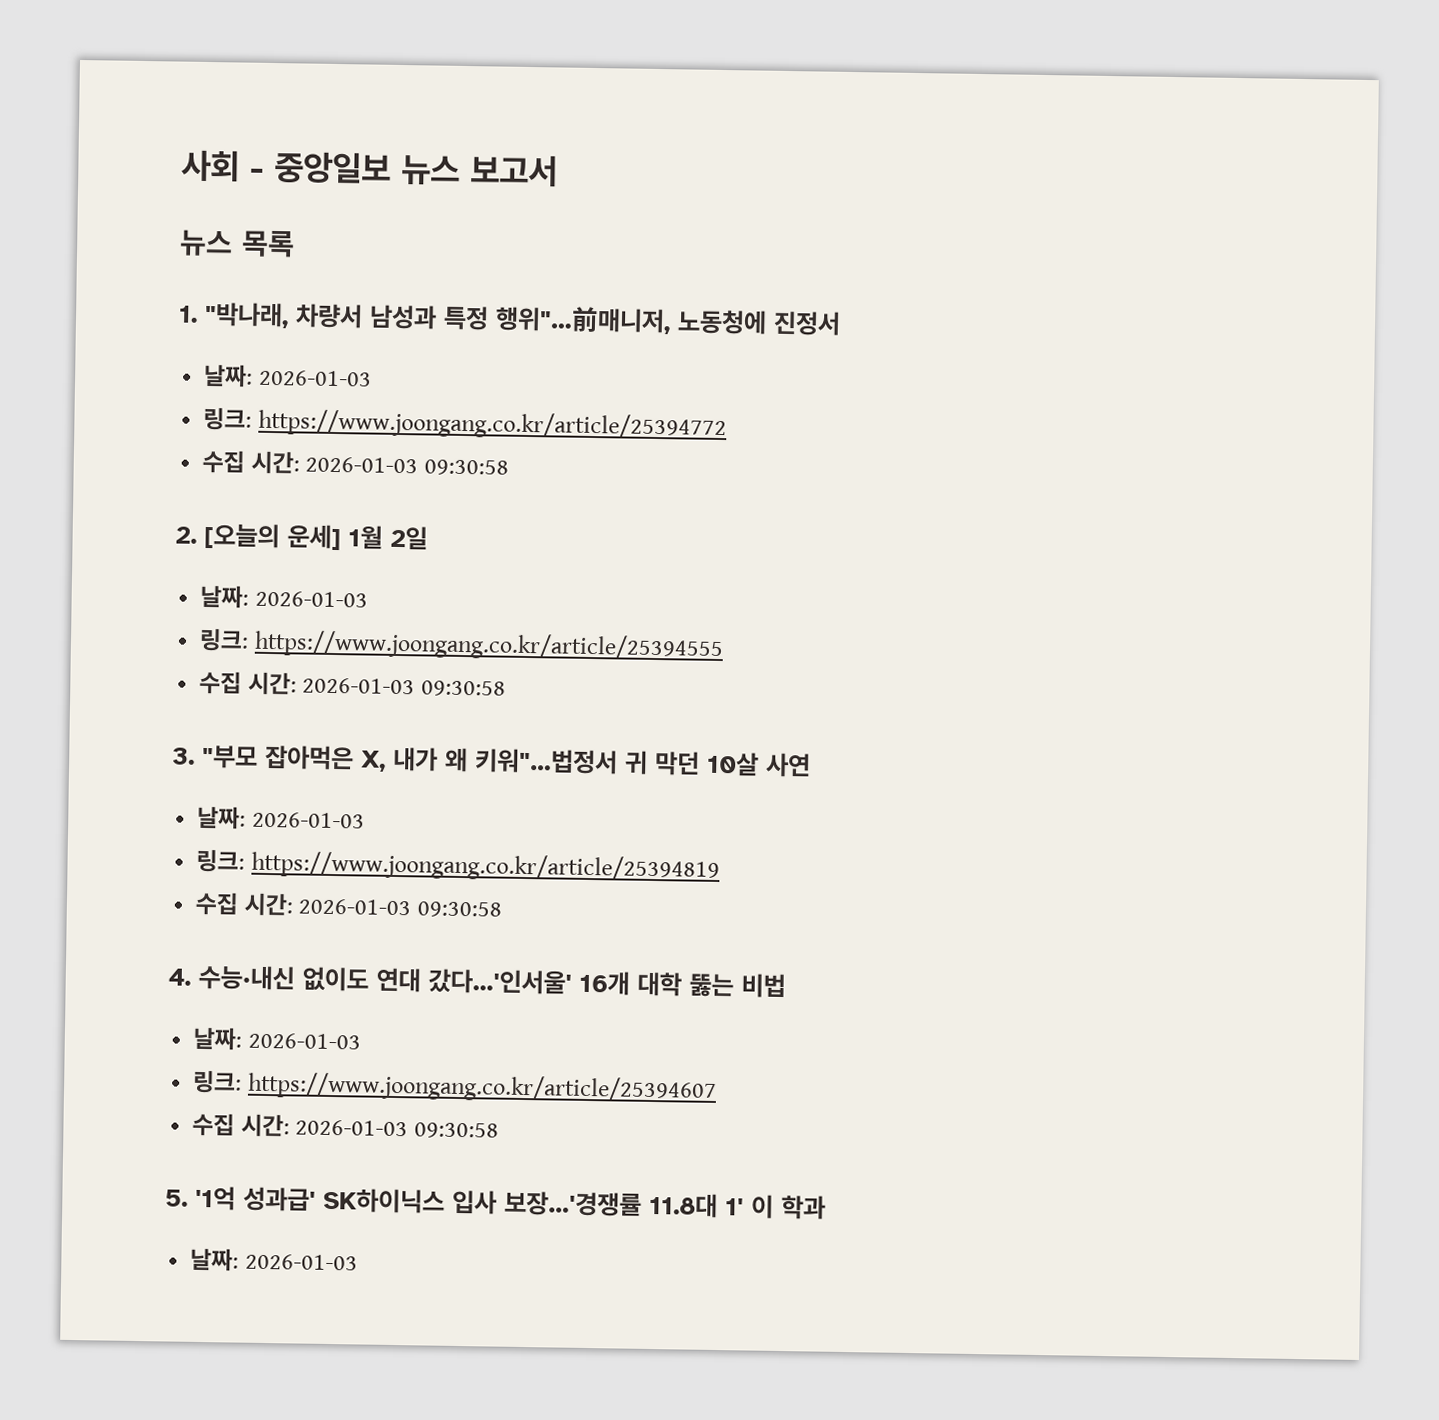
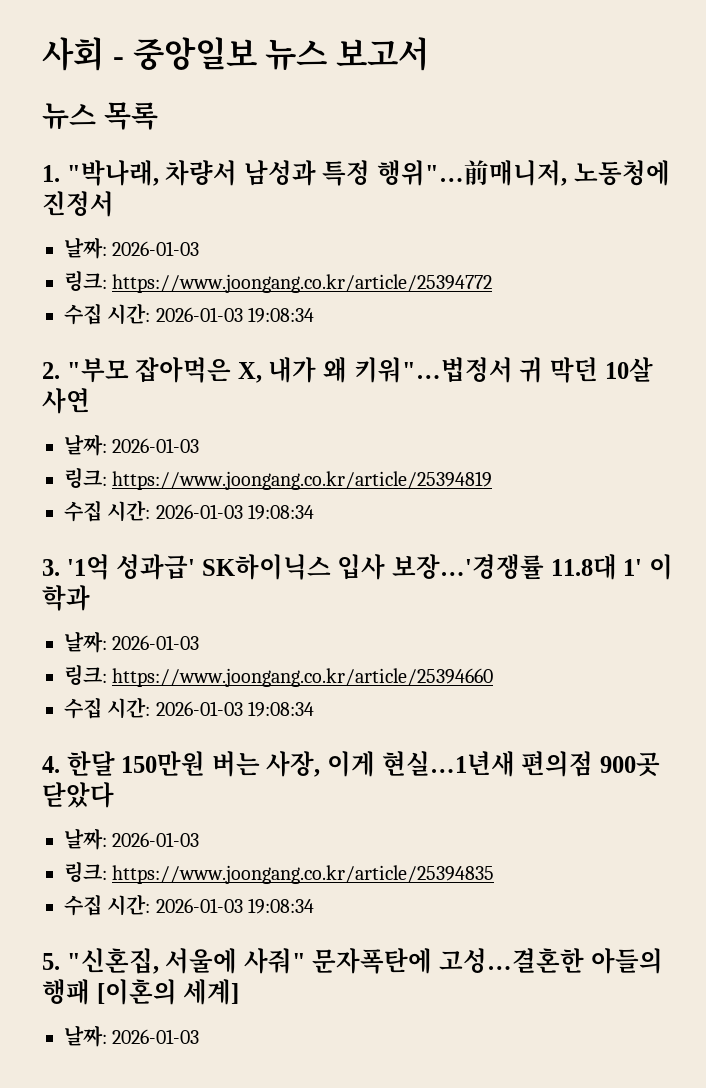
  링크: https://www.joongang.co.kr/article/25394772
- 수집 시간: 2026-01-03 09:30:58
+ 수집 시간: 2026-01-03 19:08:34
- 2. [오늘의 운세] 1월 2일
- 날짜: 2026-01-03
- 링크: https://www.joongang.co.kr/article/25394555
- 수집 시간: 2026-01-03 09:30:58
- 3. "부모 잡아먹은 X, 내가 왜 키워"…법정서 귀 막던 10살 사연
+ 2. "부모 잡아먹은 X, 내가 왜 키워"…법정서 귀 막던 10살 사연
  링크: https://www.joongang.co.kr/article/25394819
- 수집 시간: 2026-01-03 09:30:58
- 4. 수능·내신 없이도 연대 갔다…'인서울' 16개 대학 뚫는 비법
- 날짜: 2026-01-03
- 링크: https://www.joongang.co.kr/article/25394607
- 수집 시간: 2026-01-03 09:30:58
- 5. '1억 성과급' SK하이닉스 입사 보장…'경쟁률 11.8대 1' 이 학과
+ 수집 시간: 2026-01-03 19:08:34
+ 3. '1억 성과급' SK하이닉스 입사 보장…'경쟁률 11.8대 1' 이 학과
+ 링크: https://www.joongang.co.kr/article/25394660
+ 수집 시간: 2026-01-03 19:08:34
+ 4. 한달 150만원 버는 사장, 이게 현실…1년새 편의점 900곳 닫았다
+ 날짜: 2026-01-03
+ 링크: https://www.joongang.co.kr/article/25394835
+ 수집 시간: 2026-01-03 19:08:34
+ 5. "신혼집, 서울에 사줘" 문자폭탄에 고성…결혼한 아들의 행패 [이혼의 세계]
+ 날짜: 2026-01-03

